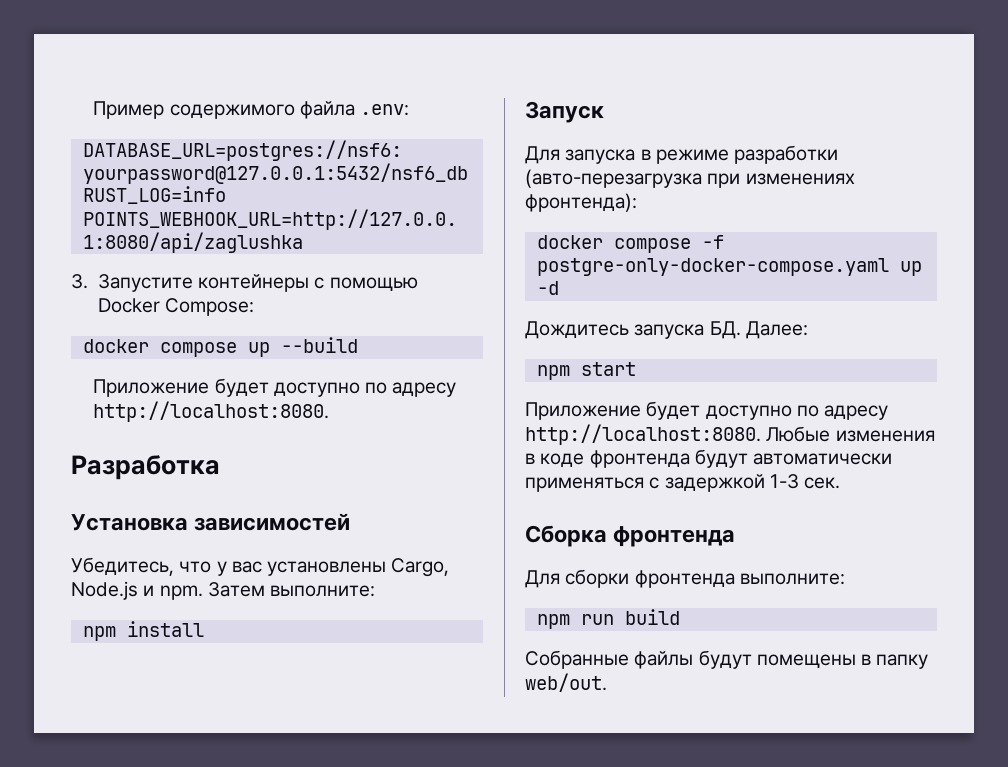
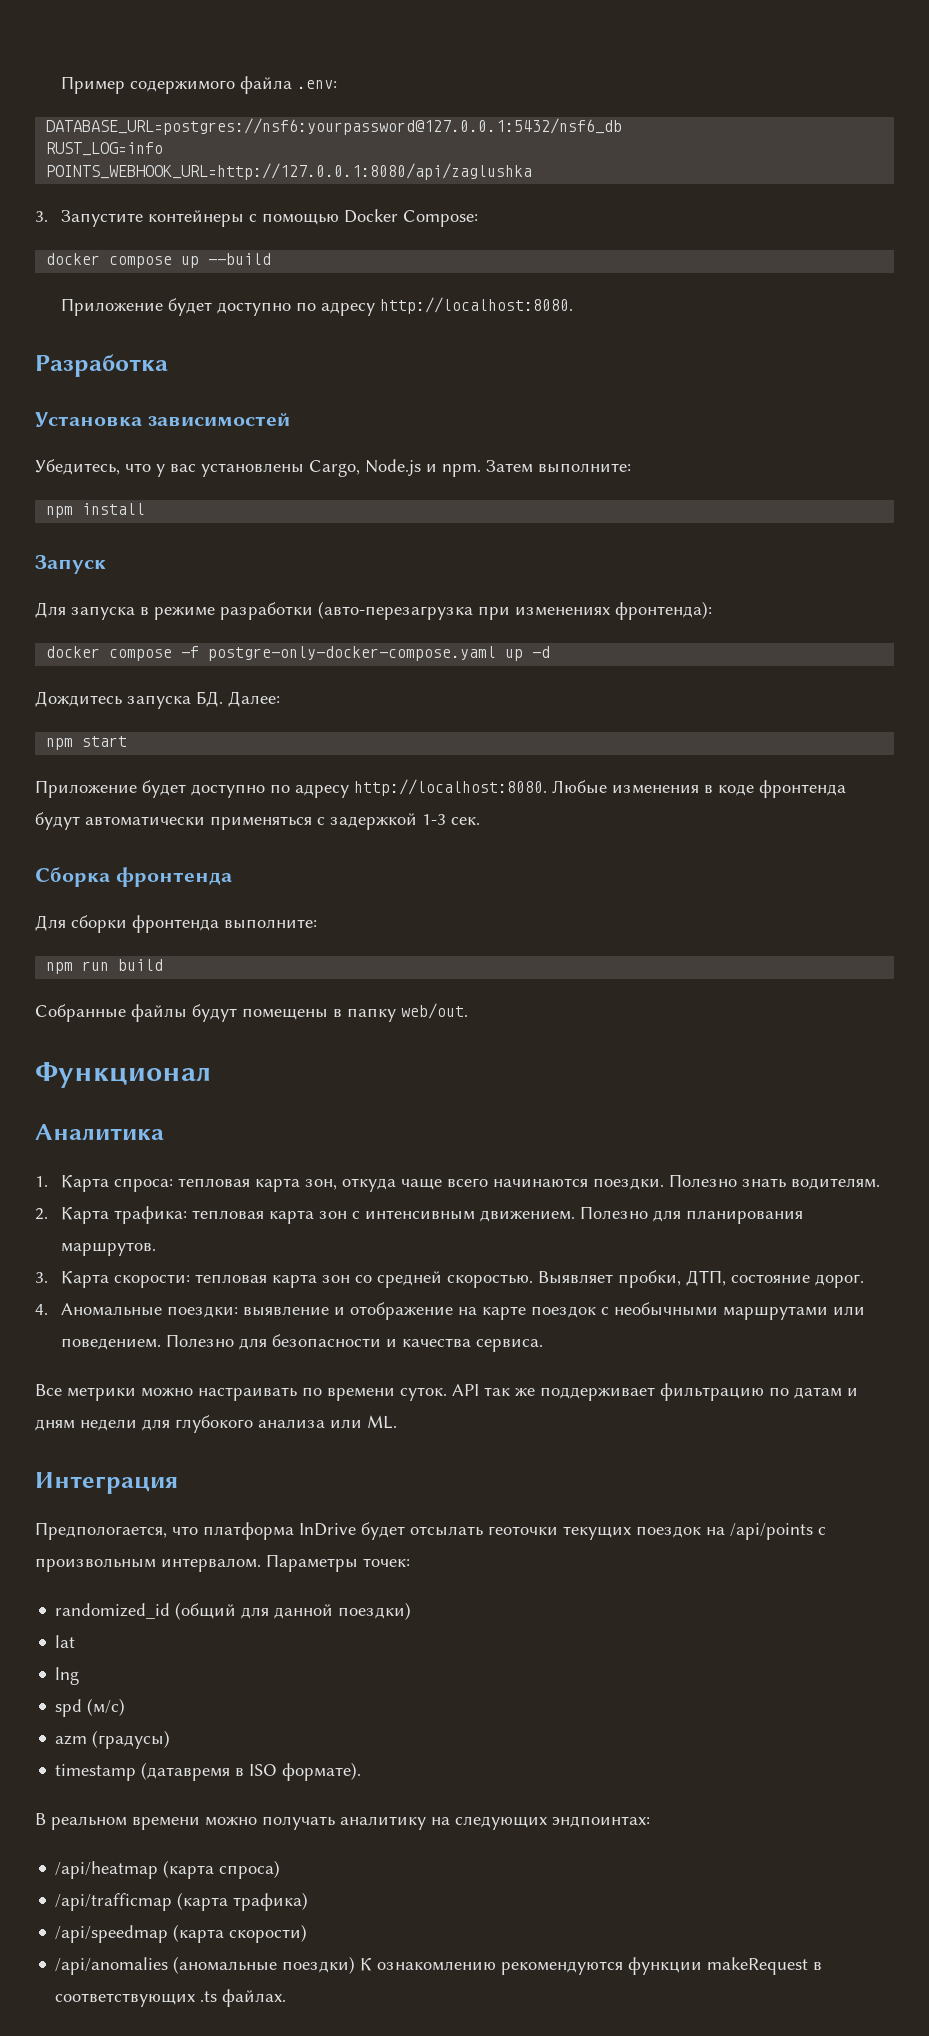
+ Функционал
+ Аналитика
+ 1. Карта спроса: тепловая карта зон, откуда чаще всего начинаются поездки. Полезно знать водителям.
+ 2. Карта трафика: тепловая карта зон с интенсивным движением. Полезно для планирования маршрутов.
+ 3. Карта скорости: тепловая карта зон со средней скоростью. Выявляет пробки, ДТП, состояние дорог.
+ 4. Аномальные поездки: выявление и отображение на карте поездок с необычными маршрутами или поведением. Полезно для безопасности и качества сервиса.
+ Все метрики можно настраивать по времени суток. API так же поддерживает фильтрацию по датам и дням недели для глубокого анализа или ML.
+ Интеграция
+ Предпологается, что платформа InDrive будет отсылать геоточки текущих поездок на /api/points с произвольным интервалом. Параметры точек:
+ randomized_id (общий для данной поездки)
+ lat
+ lng
+ spd (м/с)
+ azm (градусы)
+ timestamp (датавремя в ISO формате).
+ В реальном времени можно получать аналитику на следующих эндпоинтах:
+ /api/heatmap (карта спроса)
+ /api/trafficmap (карта трафика)
+ /api/speedmap (карта скорости)
+ /api/anomalies (аномальные поездки) К ознакомлению рекомендуются функции makeRequest в соответствующих .ts файлах.

